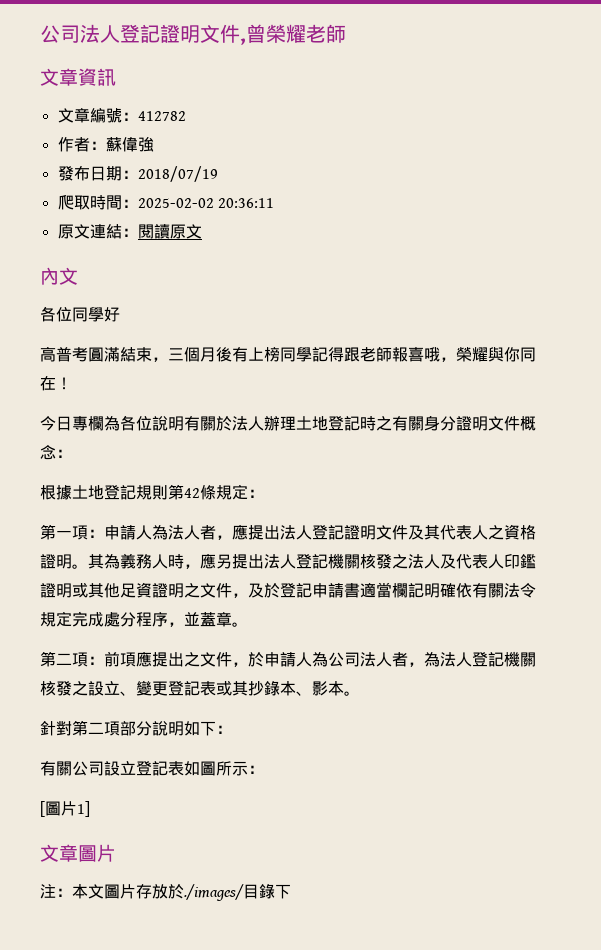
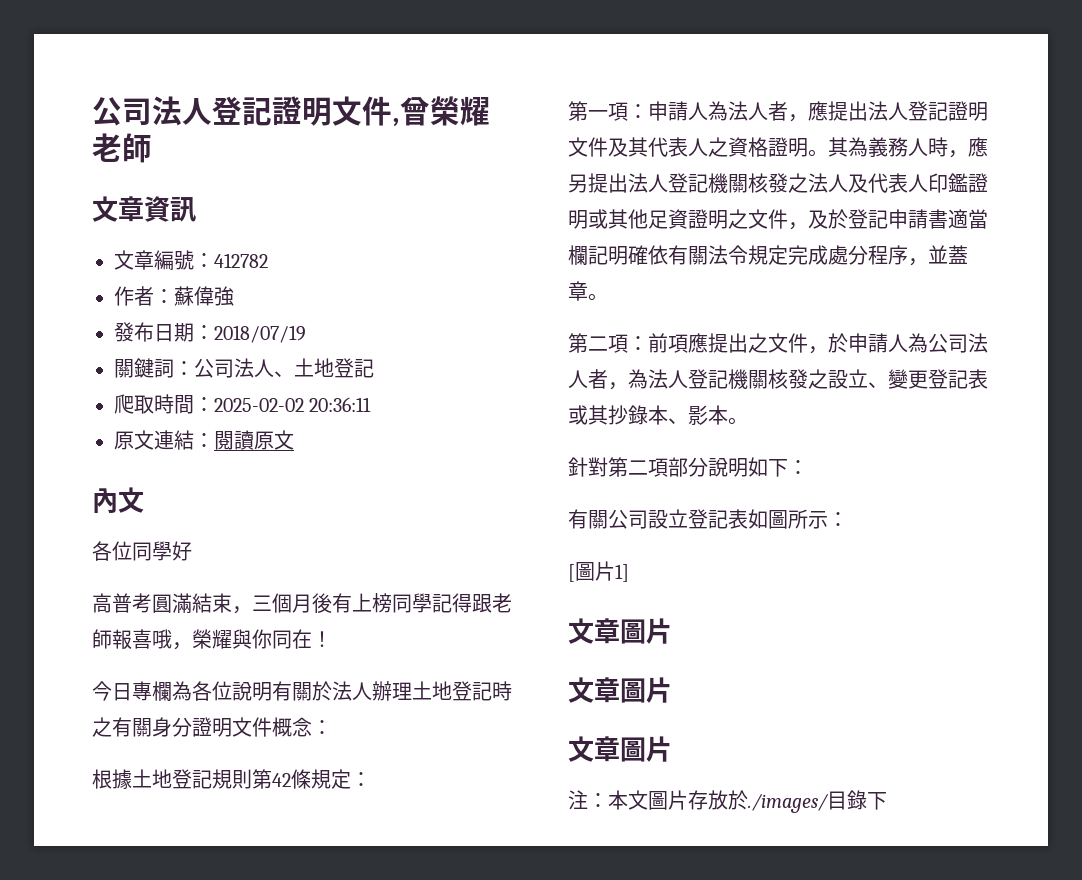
+ 關鍵詞：公司法人、土地登記
  [圖片1]
+ 文章圖片
+ 文章圖片

